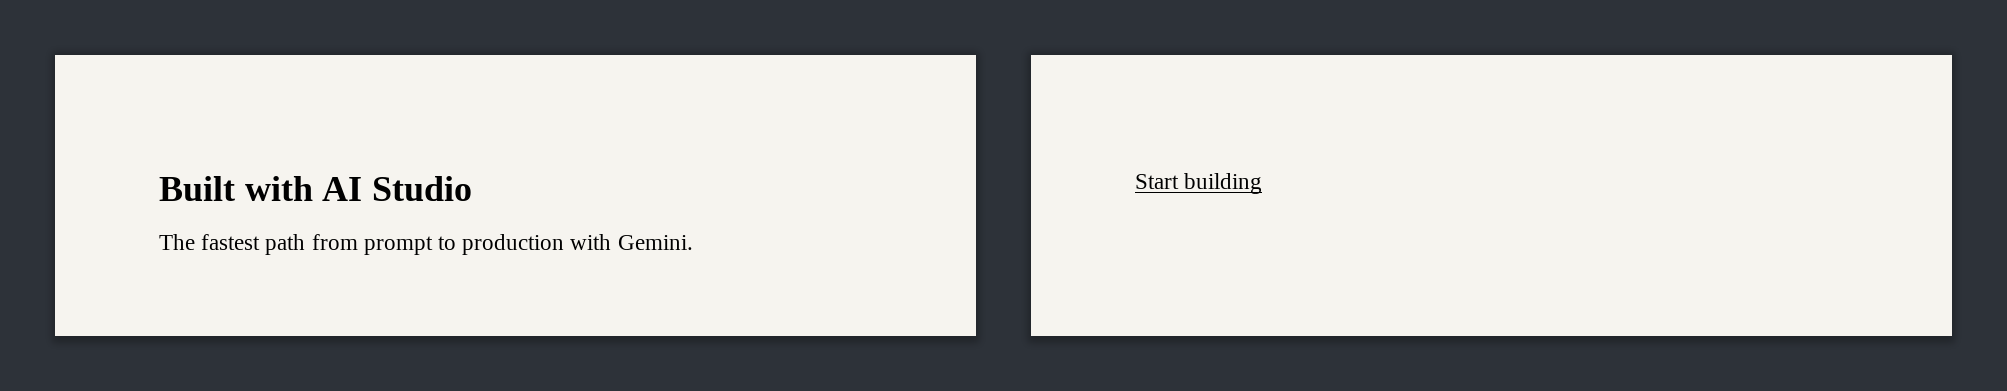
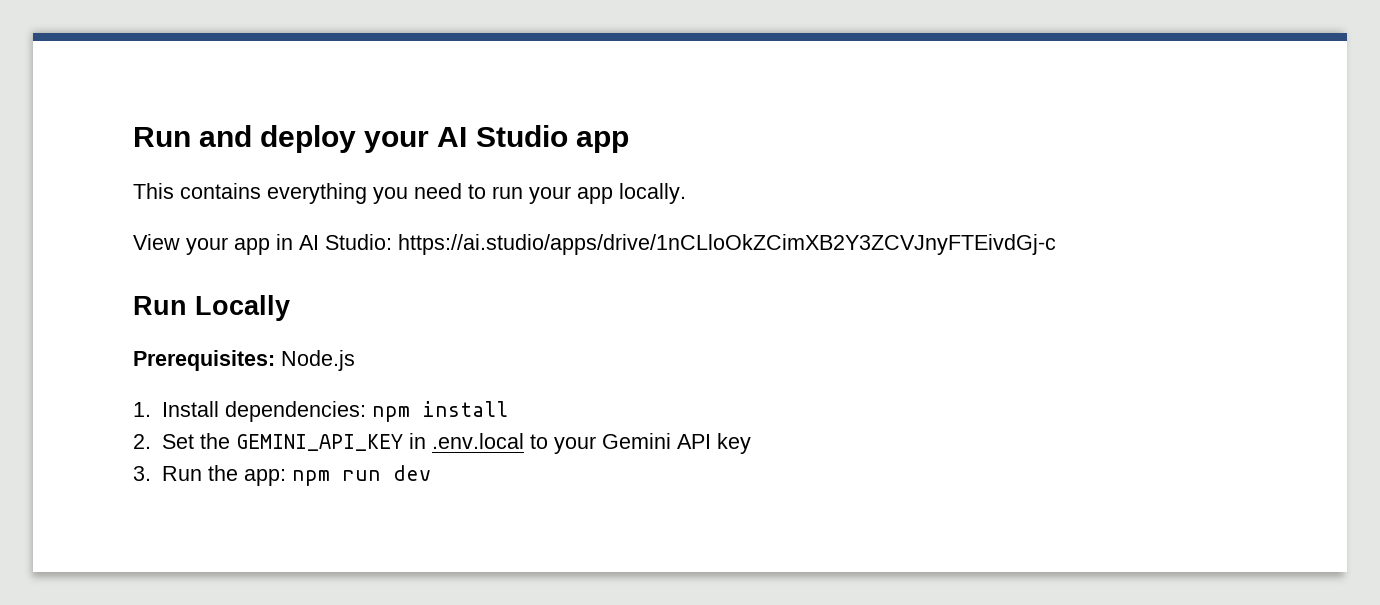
- Built with AI Studio
- The fastest path from prompt to production with Gemini.
- Start building
+ Run and deploy your AI Studio app
+ This contains everything you need to run your app locally.
+ View your app in AI Studio: https://ai.studio/apps/drive/1nCLloOkZCimXB2Y3ZCVJnyFTEivdGj-c
+ Run Locally
+ Prerequisites: Node.js
+ 1. Install dependencies: npm install
+ 2. Set the GEMINI_API_KEY in .env.local to your Gemini API key
+ 3. Run the app: npm run dev

